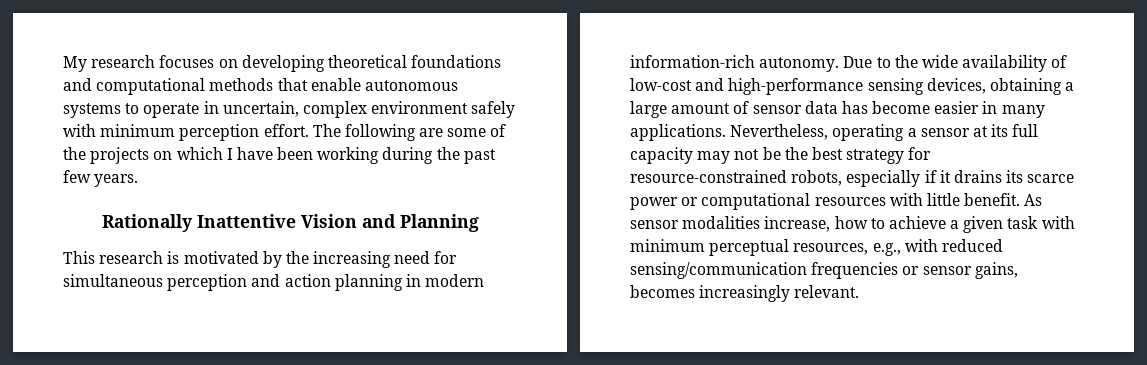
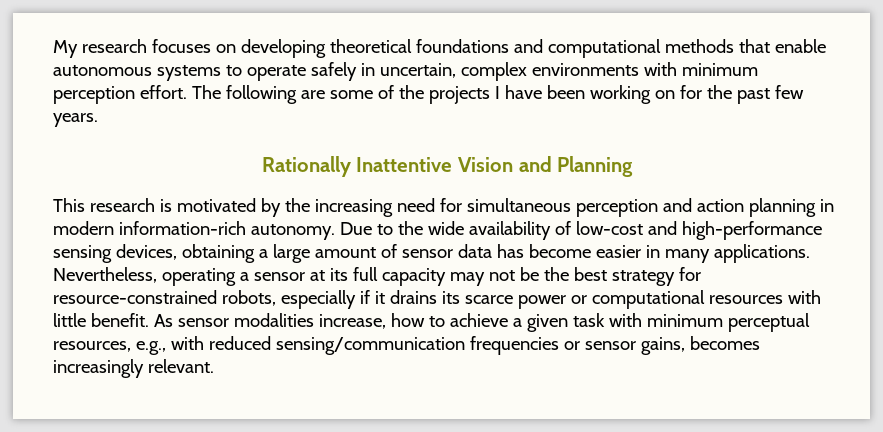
- My research focuses on developing theoretical foundations and computational methods that enable autonomous systems to operate in uncertain, complex environment safely with minimum perception effort.
+ My research focuses on developing theoretical foundations and computational methods that enable autonomous systems to operate safely in uncertain, complex environments with minimum perception effort.
- The following are some of the projects on which I have been working during the past few years.
+ The following are some of the projects I have been working on for the past few years.

